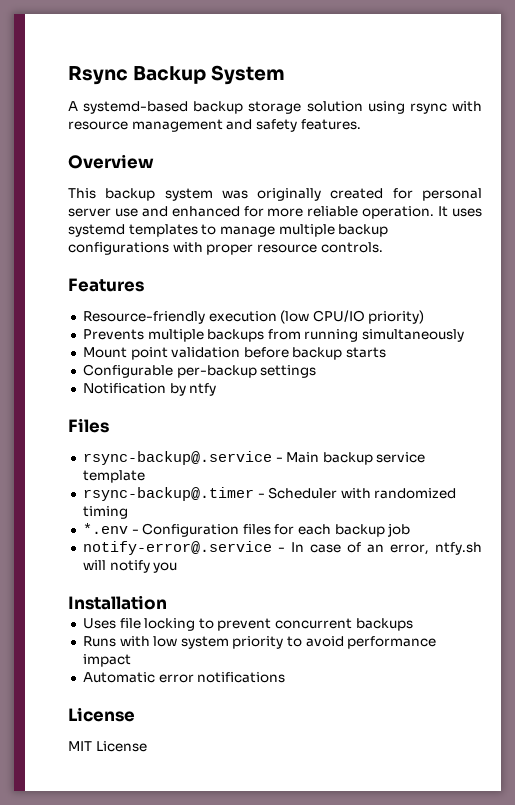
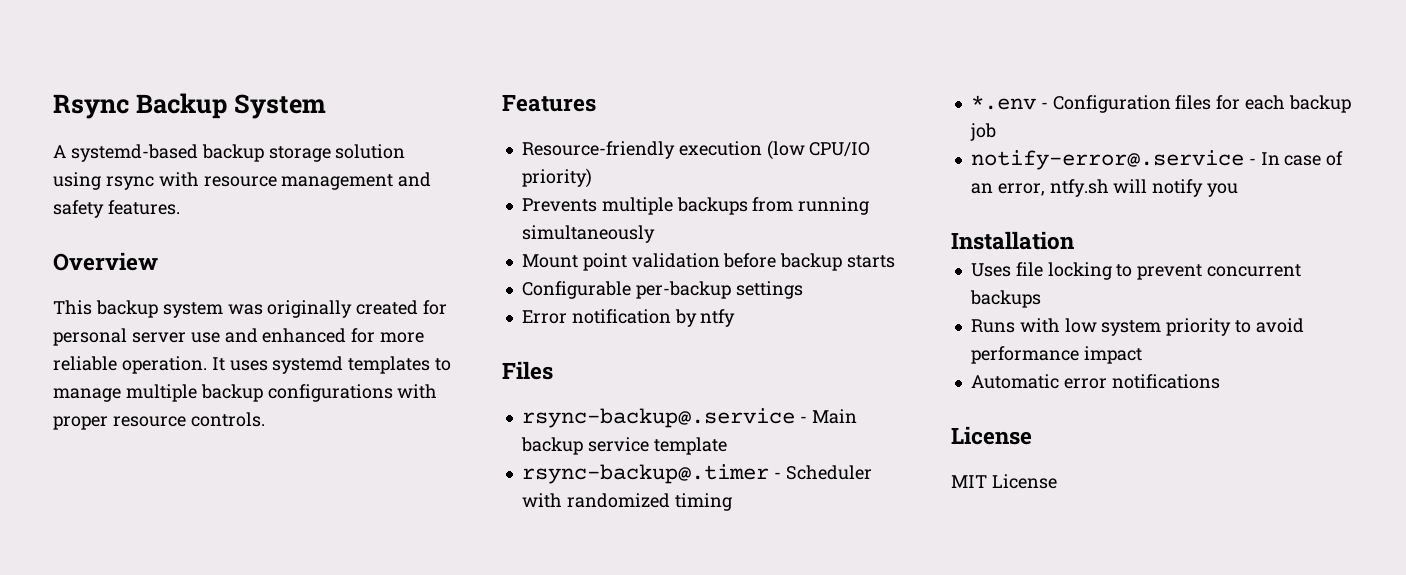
- Notification by ntfy
+ Error notification by ntfy

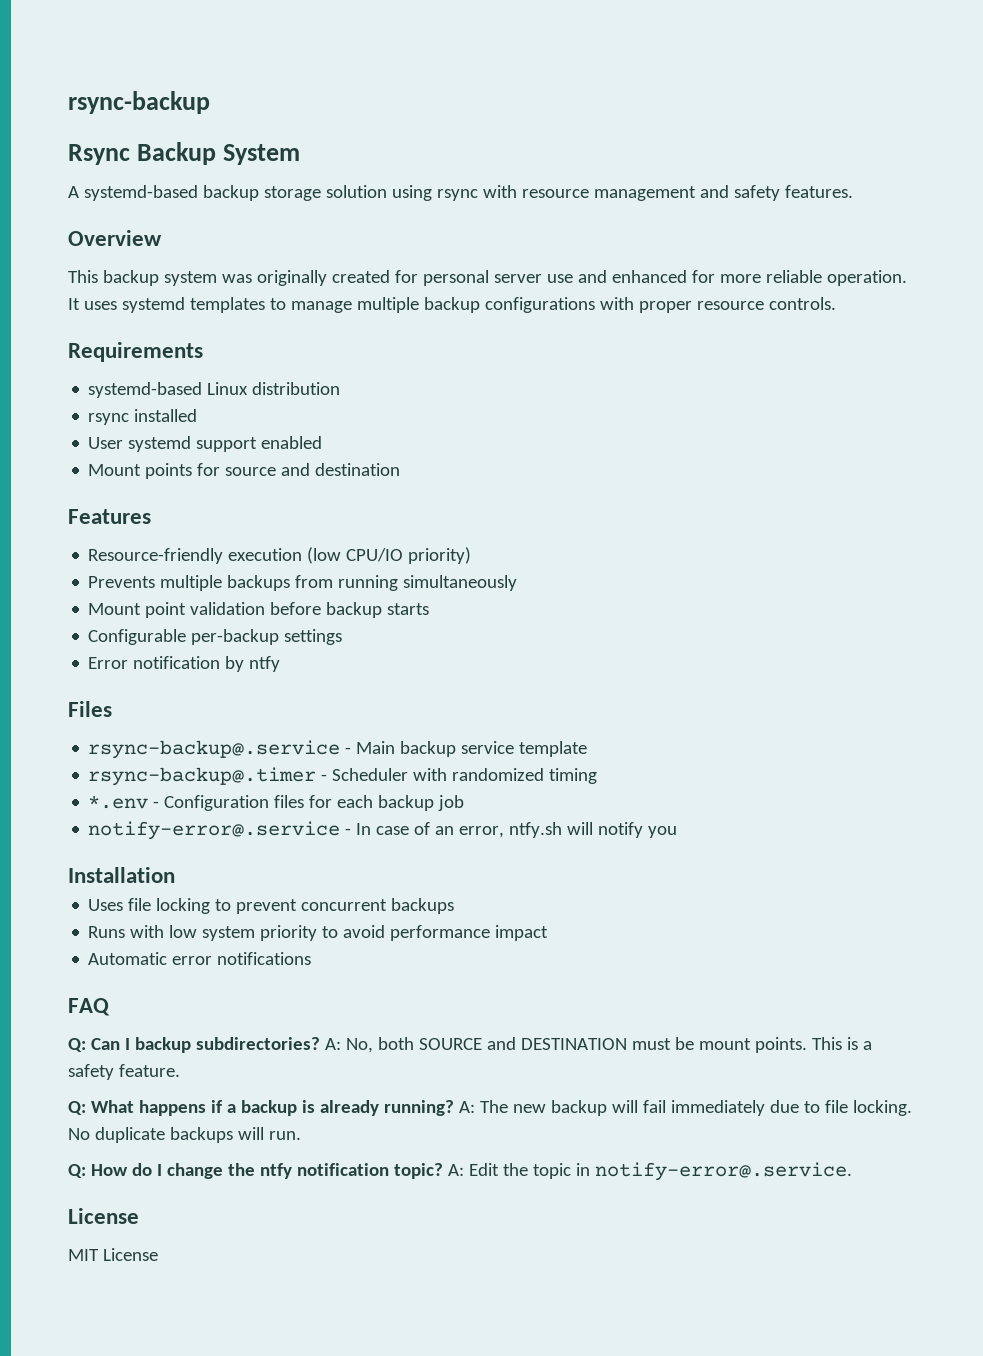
+ rsync-backup
+ Requirements
+ systemd-based Linux distribution
+ rsync installed
+ User systemd support enabled
+ Mount points for source and destination
+ FAQ
+ Q: Can I backup subdirectories? A: No, both SOURCE and DESTINATION must be mount points. This is a safety feature.
+ Q: What happens if a backup is already running? A: The new backup will fail immediately due to file locking. No duplicate backups will run.
+ Q: How do I change the ntfy notification topic? A: Edit the topic in notify-error@.service.

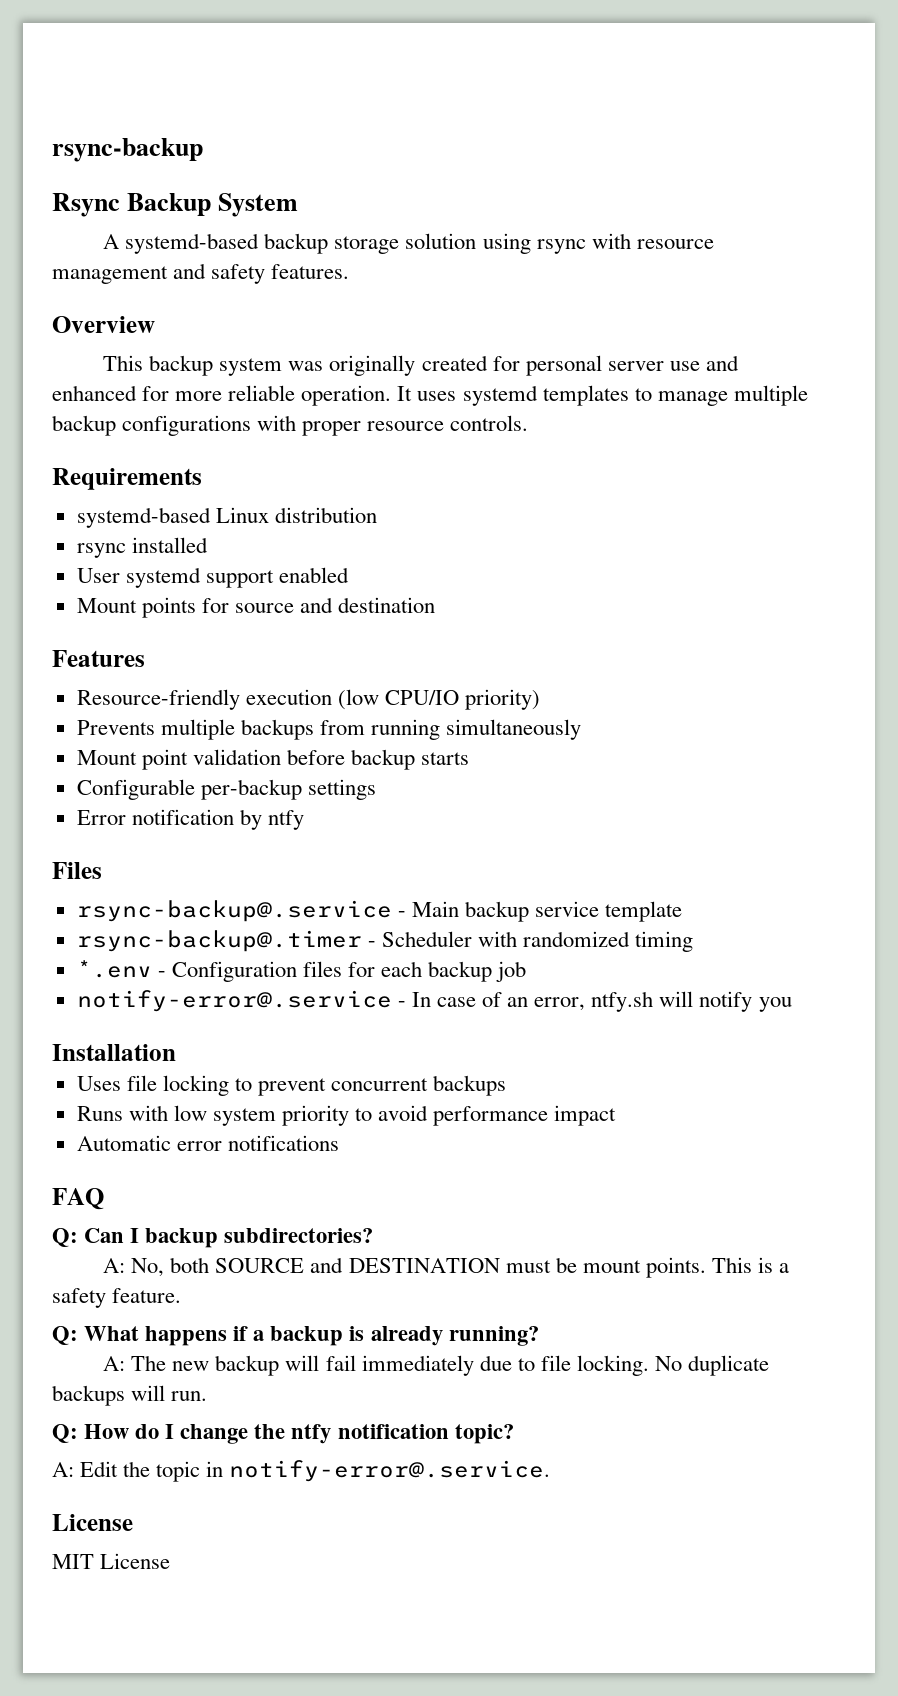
- Q: Can I backup subdirectories? A: No, both SOURCE and DESTINATION must be mount points.
+ Q: Can I backup subdirectories?
+ A: No, both SOURCE and DESTINATION must be mount points.
- Q: What happens if a backup is already running? A: The new backup will fail immediately due to file locking.
+ Q: What happens if a backup is already running?
+ A: The new backup will fail immediately due to file locking.
- Q: How do I change the ntfy notification topic? A: Edit the topic in notify-error@.service.
+ Q: How do I change the ntfy notification topic?
+ A: Edit the topic in notify-error@.service.

